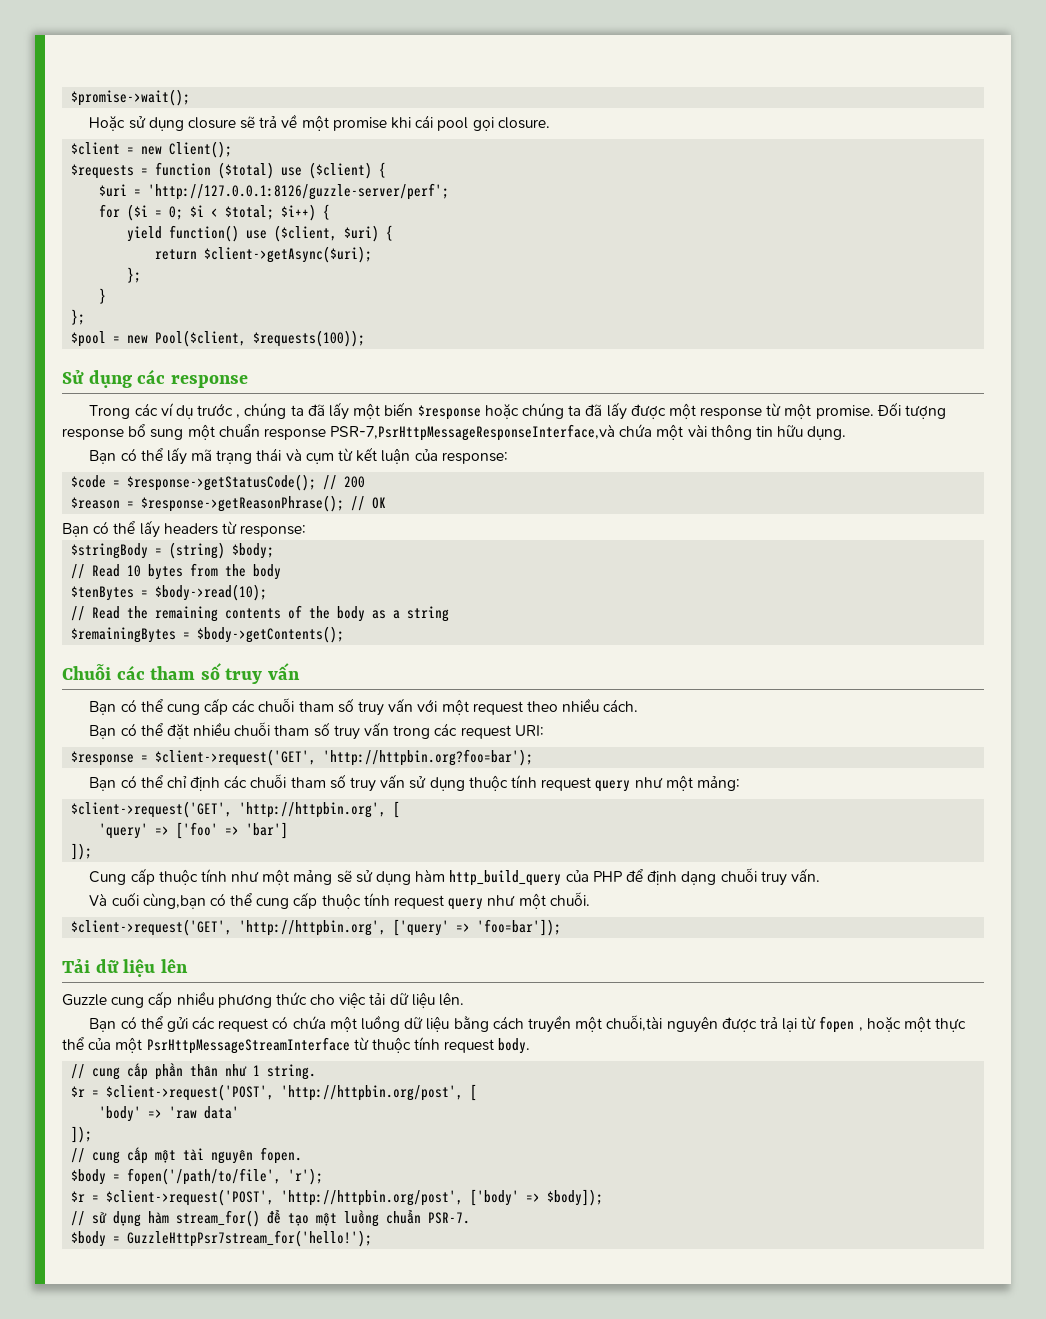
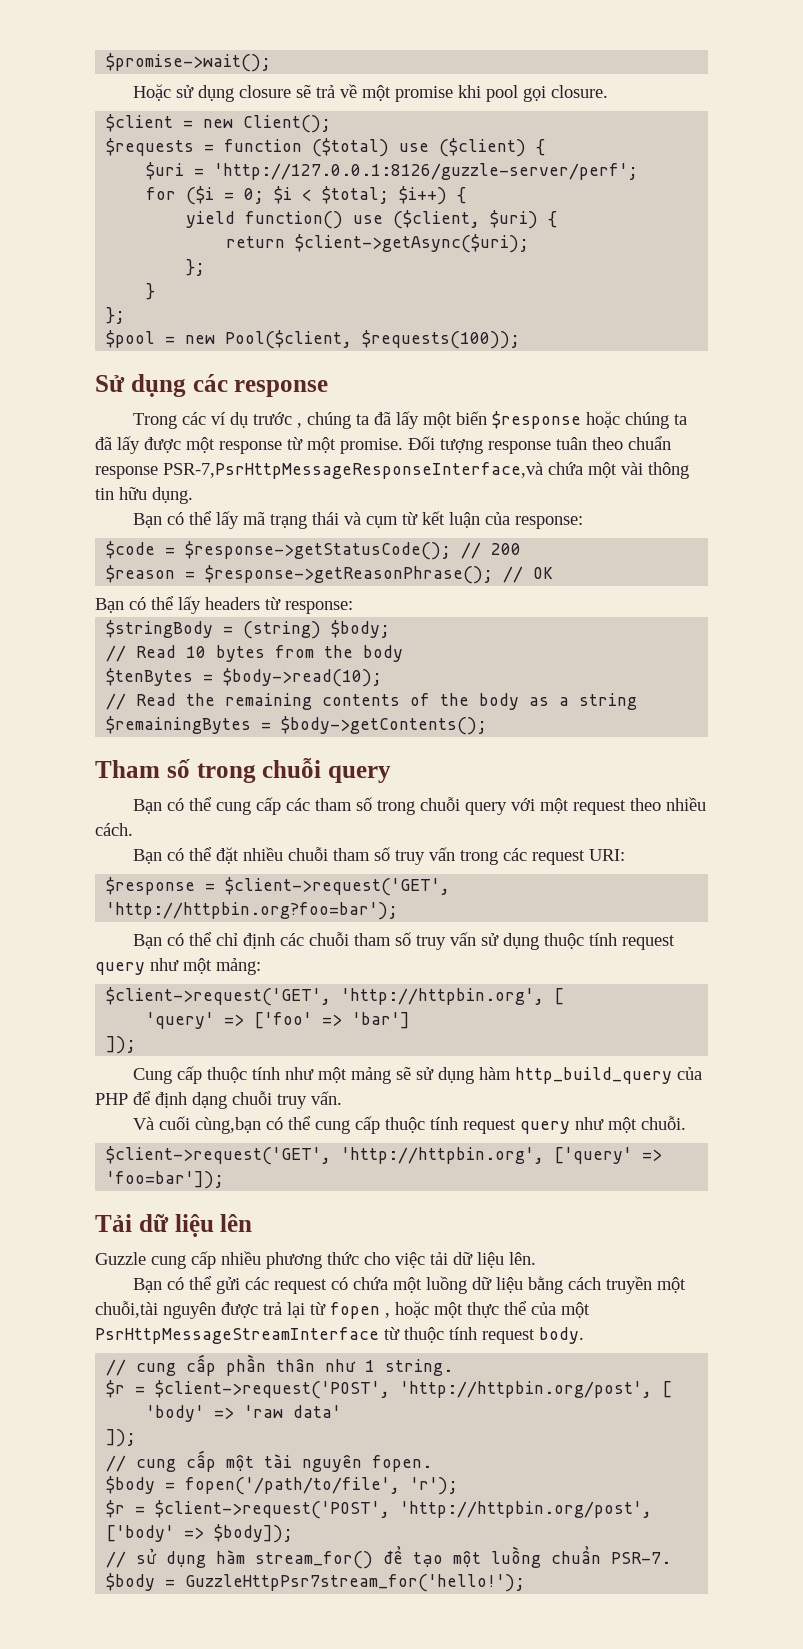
- Hoặc sử dụng closure sẽ trả về một promise khi cái pool gọi closure.
+ Hoặc sử dụng closure sẽ trả về một promise khi pool gọi closure.
- Đối tượng response bổ sung một chuẩn response PSR-7,PsrHttpMessageResponseInterface,và chứa một vài thông tin hữu dụng.
+ Đối tượng response tuân theo chuẩn response PSR-7,PsrHttpMessageResponseInterface,và chứa một vài thông tin hữu dụng.
- Chuỗi các tham số truy vấn
+ Tham số trong chuỗi query
- Bạn có thể cung cấp các chuỗi tham số truy vấn với một request theo nhiều cách.
+ Bạn có thể cung cấp các tham số trong chuỗi query với một request theo nhiều cách.

